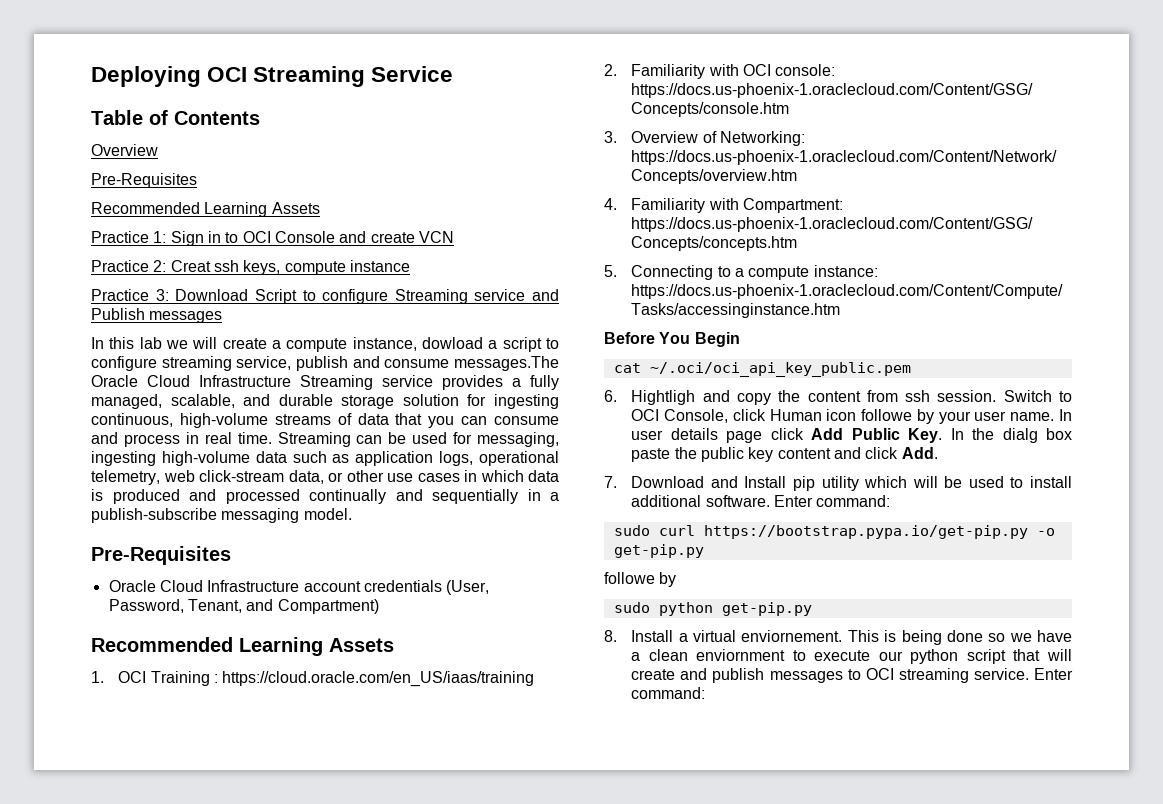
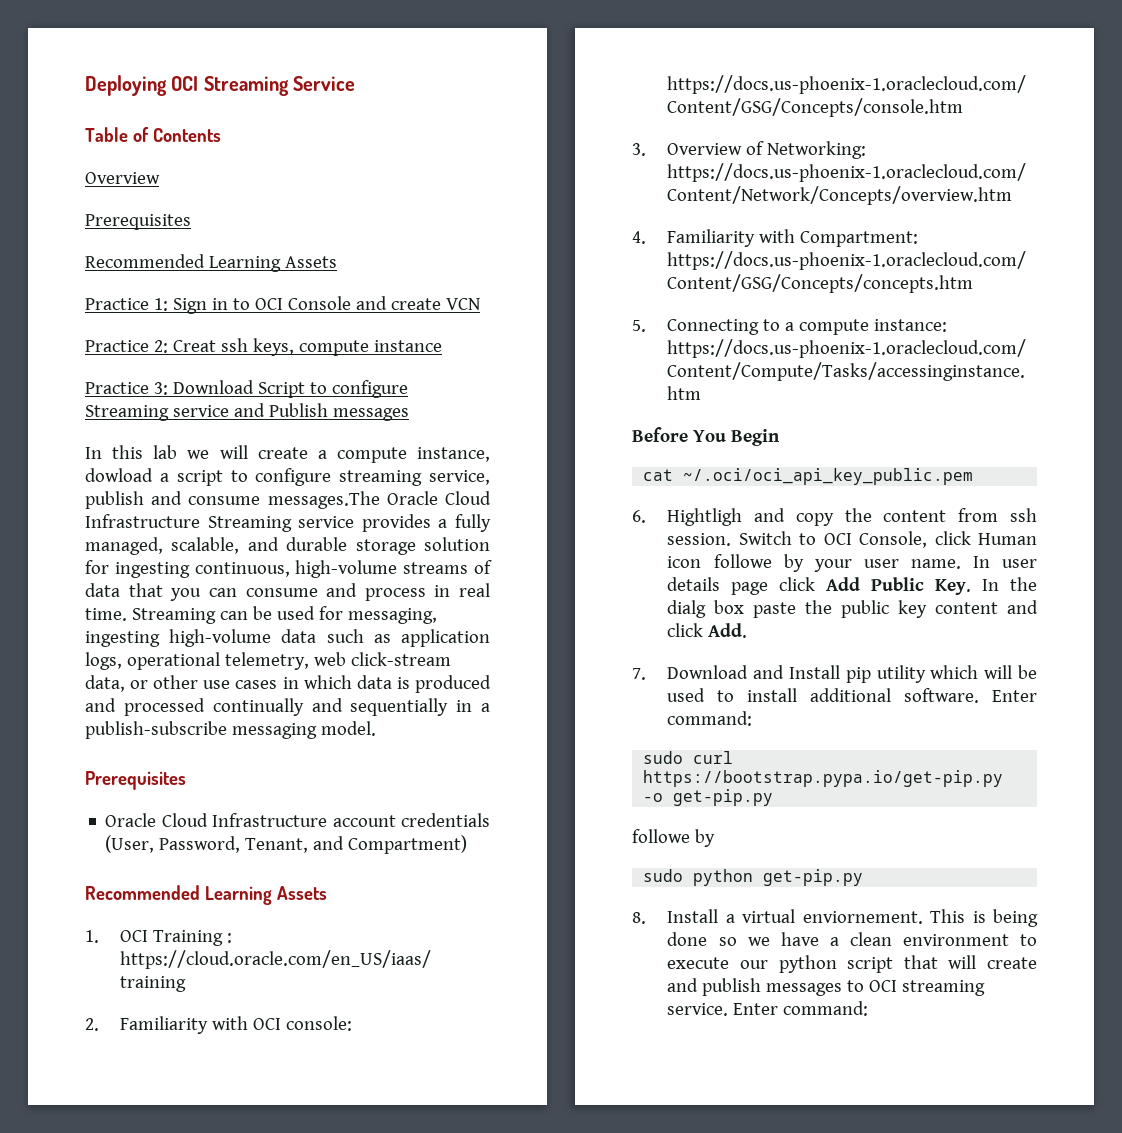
  Table of Contents
  Overview
- Pre-Requisites
+ Prerequisites
  Streaming can be used for messaging, ingesting high-volume data such as application logs, operational telemetry, web click-stream data, or other use cases in which data is produced and processed continually and sequentially in a publish-subscribe messaging model.
- Pre-Requisites
+ Prerequisites
- This is being done so we have a clean enviornment to execute our python script that will create and publish messages to OCI streaming service.
+ This is being done so we have a clean environment to execute our python script that will create and publish messages to OCI streaming service.

